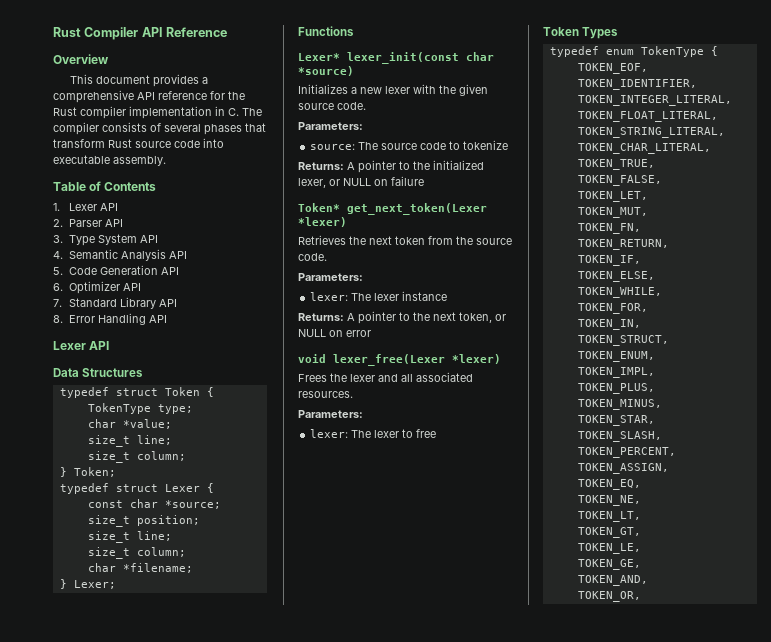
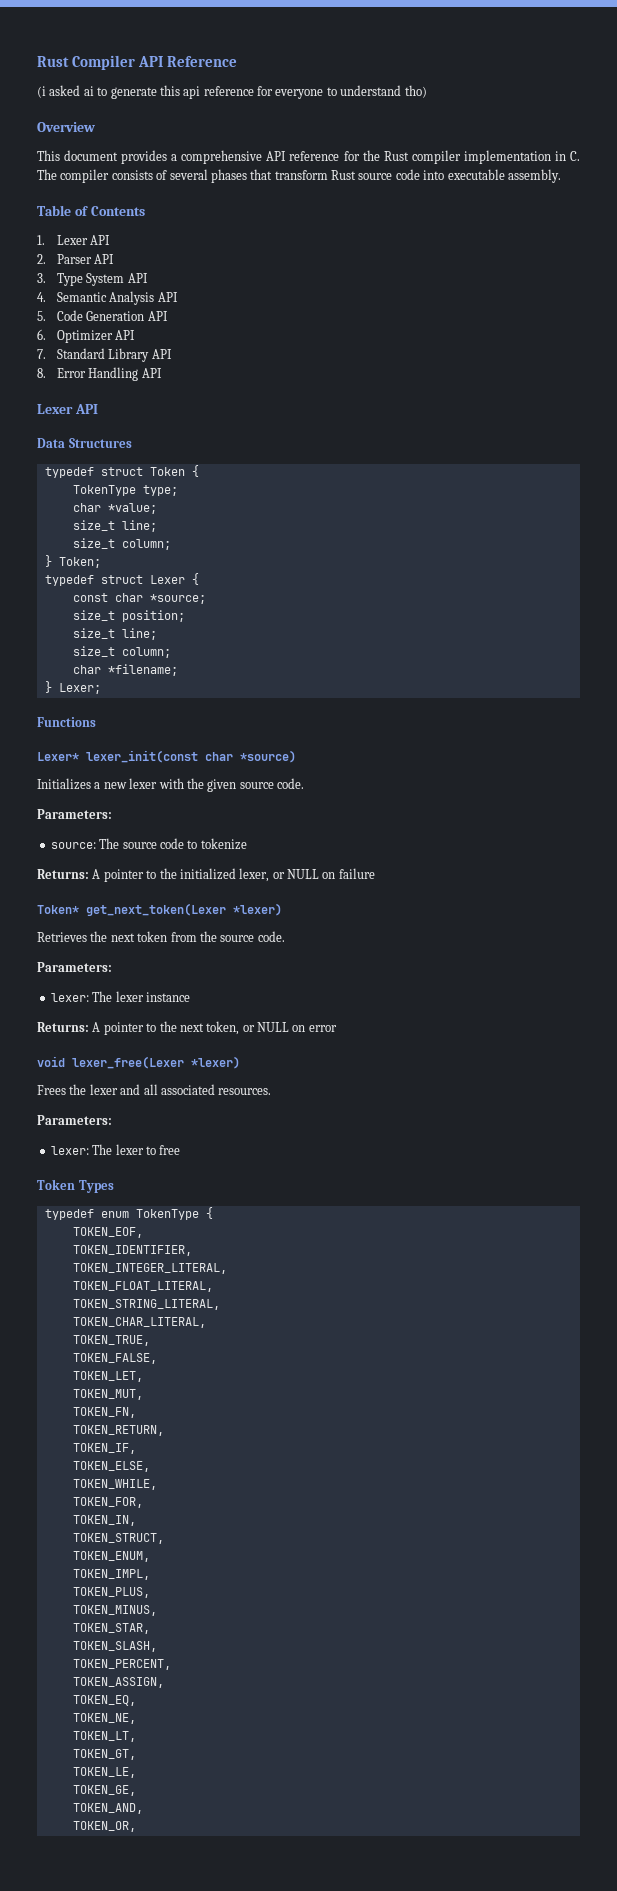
+ (i asked ai to generate this api reference for everyone to understand tho)

